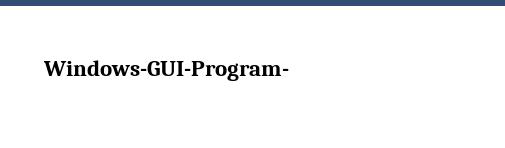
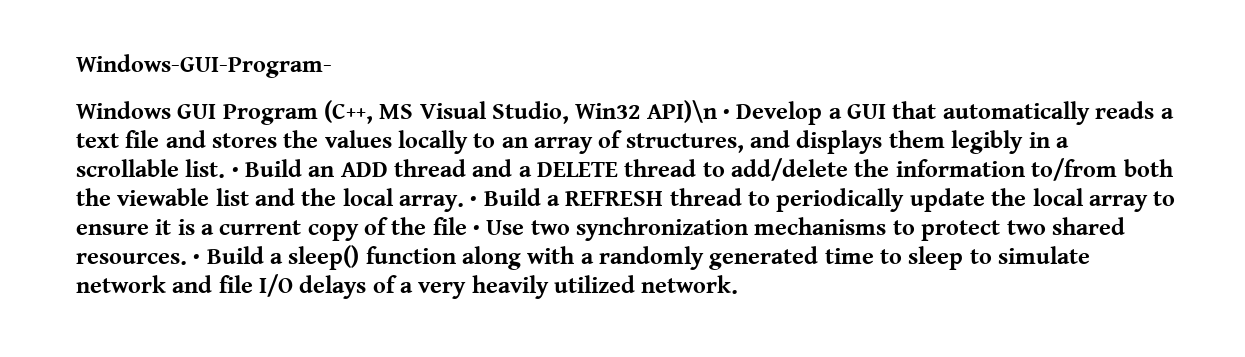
+ Windows GUI Program (C++, MS Visual Studio, Win32 API)\n • Develop a GUI that automatically reads a text file and stores the values locally to an array of structures, and displays them legibly in a scrollable list. • Build an ADD thread and a DELETE thread to add/delete the information to/from both the viewable list and the local array. • Build a REFRESH thread to periodically update the local array to ensure it is a current copy of the file • Use two synchronization mechanisms to protect two shared resources. • Build a sleep() function along with a randomly generated time to sleep to simulate network and file I/O delays of a very heavily utilized network.

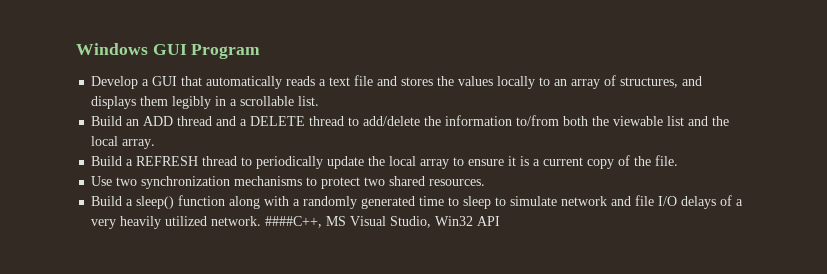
- Windows-GUI-Program-
- Windows GUI Program (C++, MS Visual Studio, Win32 API)\n • Develop a GUI that automatically reads a text file and stores the values locally to an array of structures, and displays them legibly in a scrollable list. • Build an ADD thread and a DELETE thread to add/delete the information to/from both the viewable list and the local array. • Build a REFRESH thread to periodically update the local array to ensure it is a current copy of the file • Use two synchronization mechanisms to protect two shared resources. • Build a sleep() function along with a randomly generated time to sleep to simulate network and file I/O delays of a very heavily utilized network.
+ Windows GUI Program
+ Develop a GUI that automatically reads a text file and stores the values locally to an array of structures, and displays them legibly in a scrollable list.
+ Build an ADD thread and a DELETE thread to add/delete the information to/from both the viewable list and the local array.
+ Build a REFRESH thread to periodically update the local array to ensure it is a current copy of the file.
+ Use two synchronization mechanisms to protect two shared resources.
+ Build a sleep() function along with a randomly generated time to sleep to simulate network and file I/O delays of a very heavily utilized network.
+ ####C++, MS Visual Studio, Win32 API

